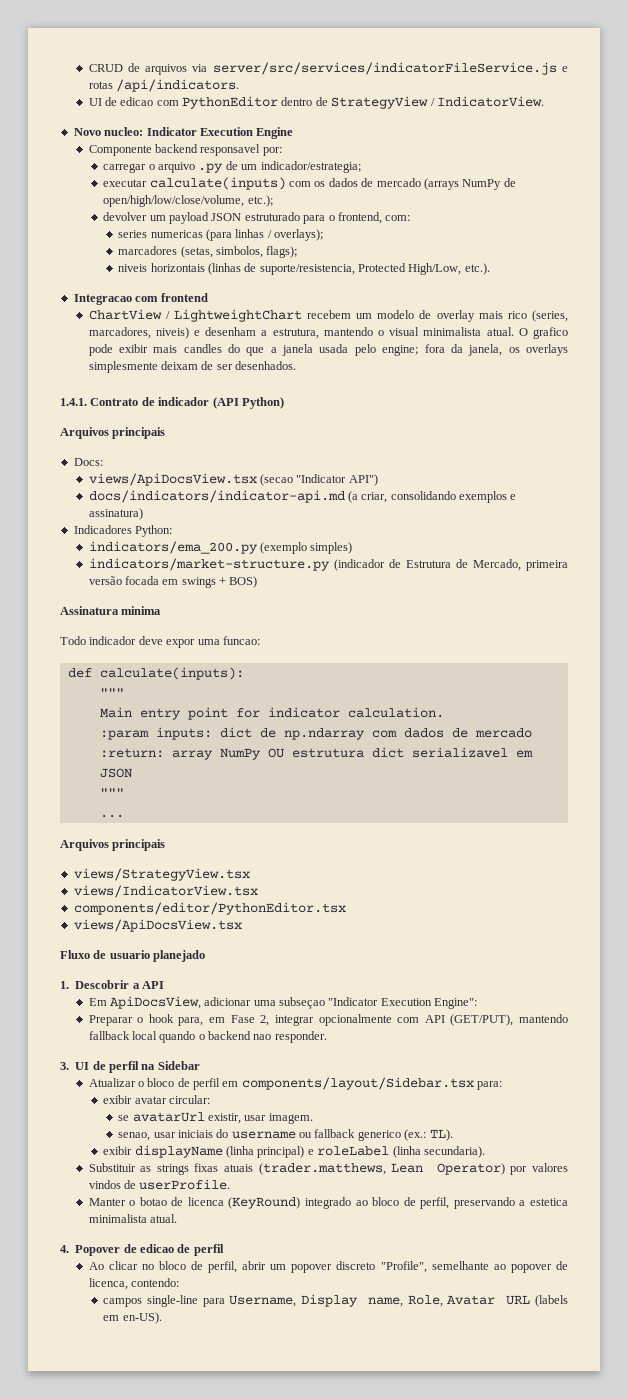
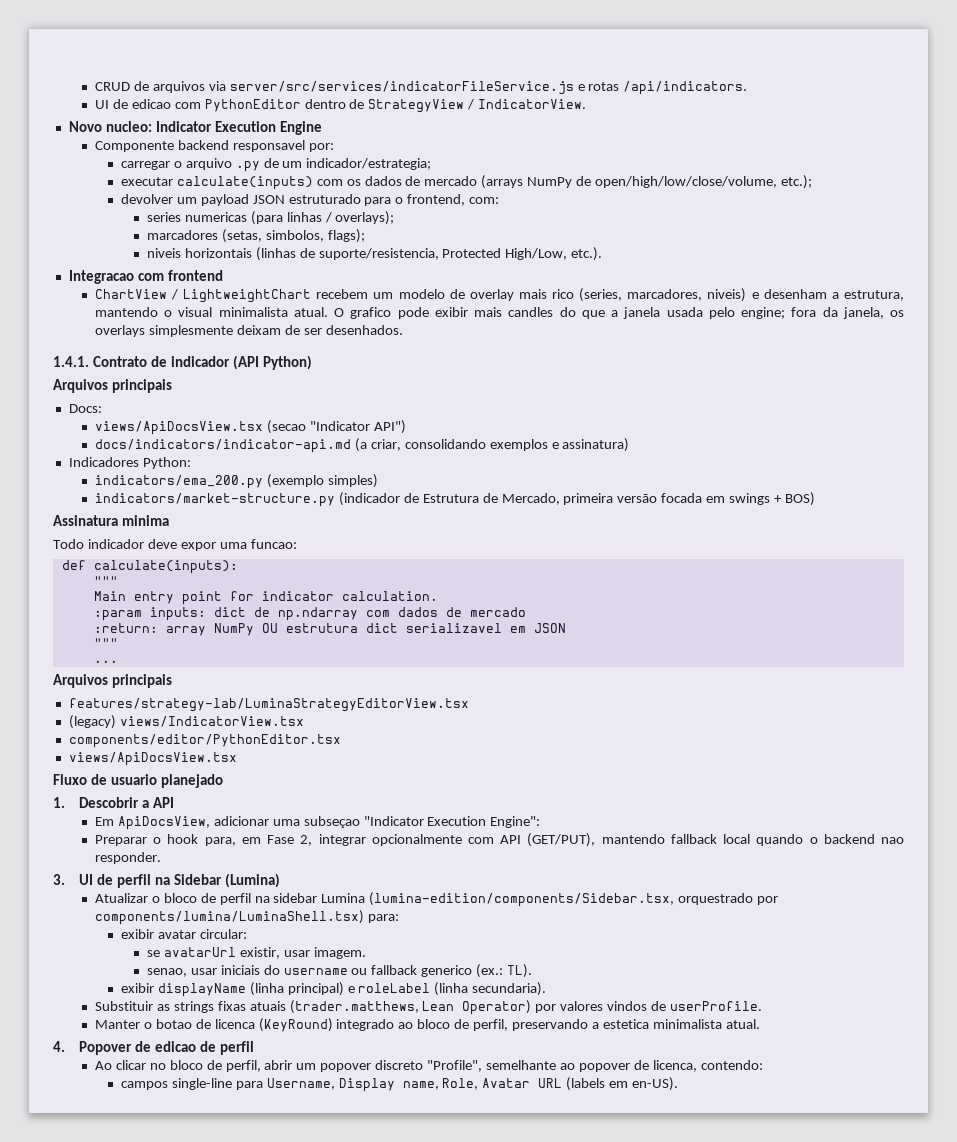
- views/StrategyView.tsx
- views/IndicatorView.tsx
+ features/strategy-lab/LuminaStrategyEditorView.tsx
+ (legacy) views/IndicatorView.tsx
- 3. UI de perfil na Sidebar
+ 3. UI de perfil na Sidebar (Lumina)
- Atualizar o bloco de perfil em components/layout/Sidebar.tsx para:
+ Atualizar o bloco de perfil na sidebar Lumina (lumina-edition/components/Sidebar.tsx, orquestrado por components/lumina/LuminaShell.tsx) para:

